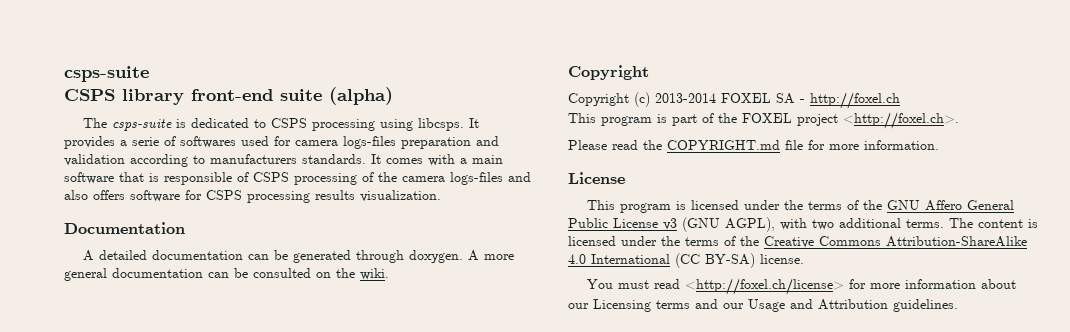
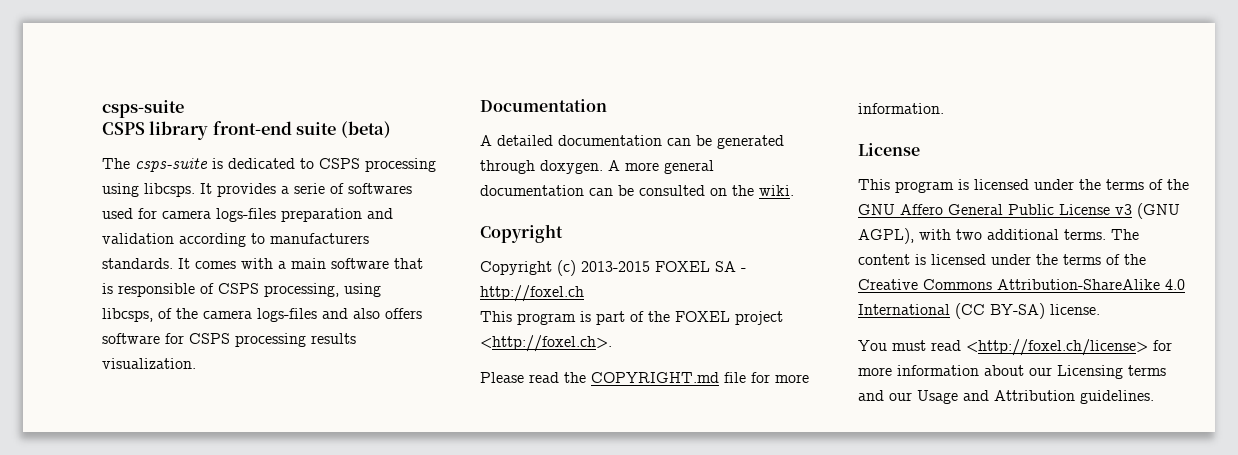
- CSPS library front-end suite (alpha)
+ CSPS library front-end suite (beta)
- It comes with a main software that is responsible of CSPS processing of the camera logs-files and also offers software for CSPS processing results visualization.
+ It comes with a main software that is responsible of CSPS processing, using libcsps, of the camera logs-files and also offers software for CSPS processing results visualization.
- Copyright (c) 2013-2014 FOXEL SA - http://foxel.ch
+ Copyright (c) 2013-2015 FOXEL SA - http://foxel.ch

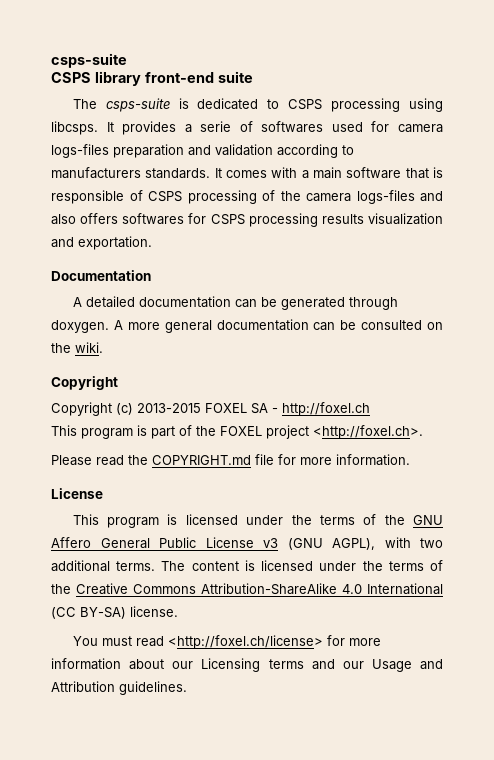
- CSPS library front-end suite (beta)
+ CSPS library front-end suite
- It comes with a main software that is responsible of CSPS processing, using libcsps, of the camera logs-files and also offers software for CSPS processing results visualization.
+ It comes with a main software that is responsible of CSPS processing of the camera logs-files and also offers softwares for CSPS processing results visualization and exportation.

